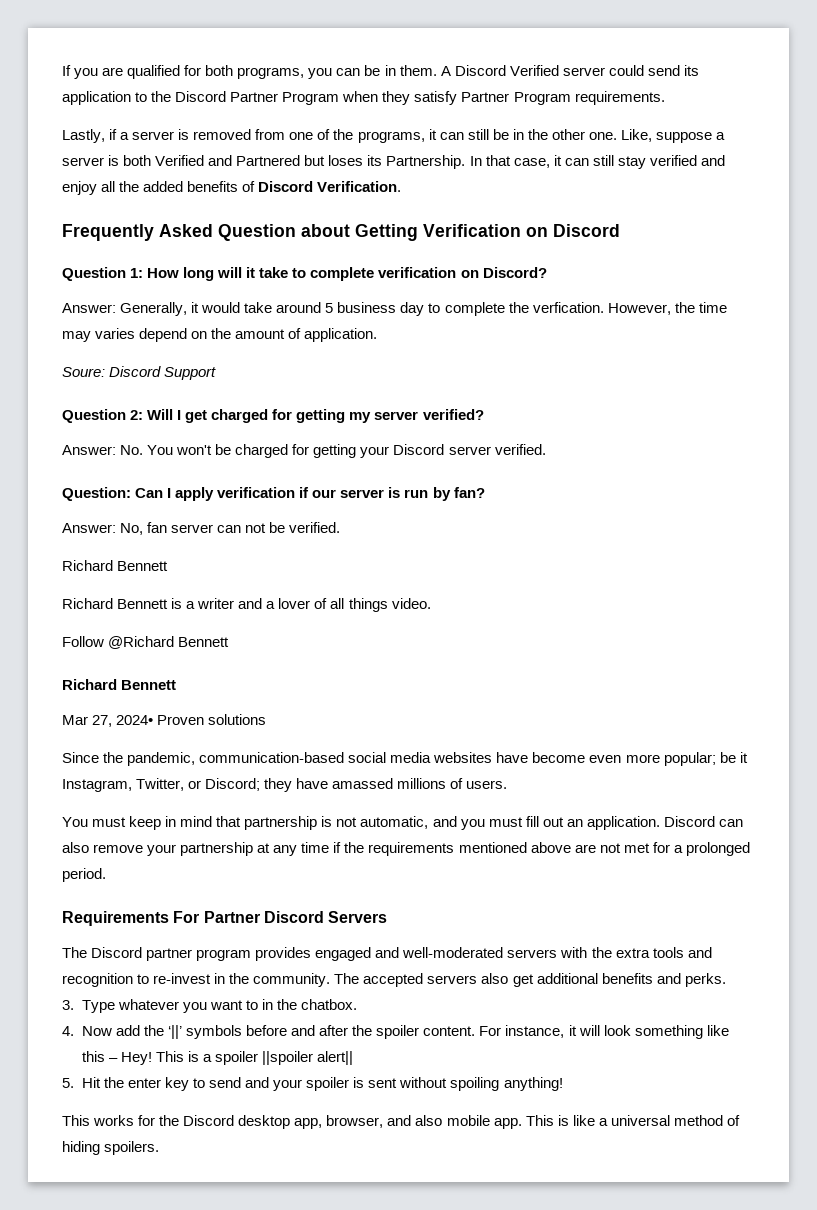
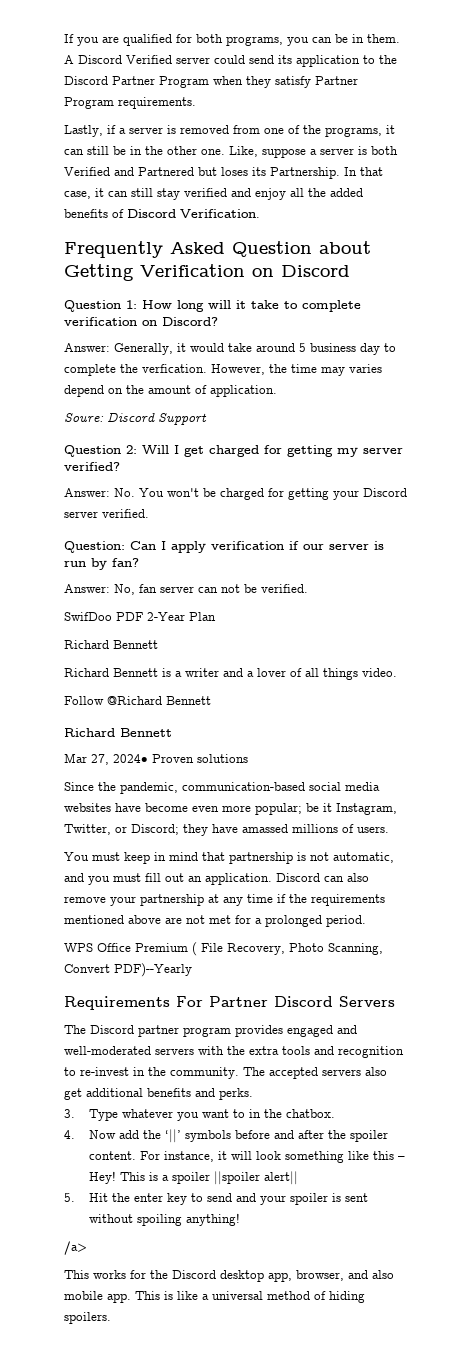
+ SwifDoo PDF 2-Year Plan
+ WPS Office Premium ( File Recovery, Photo Scanning, Convert PDF)--Yearly
+ /a>

